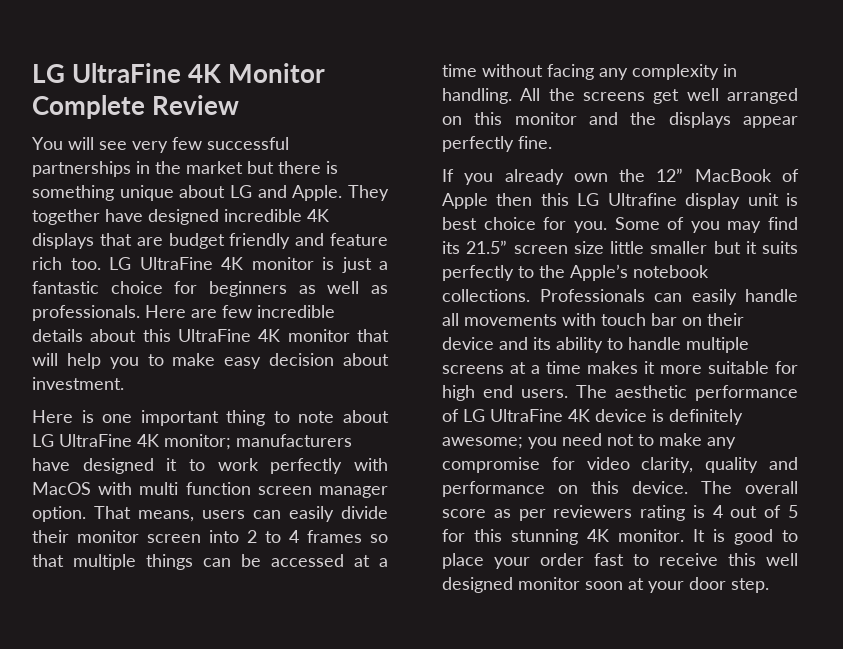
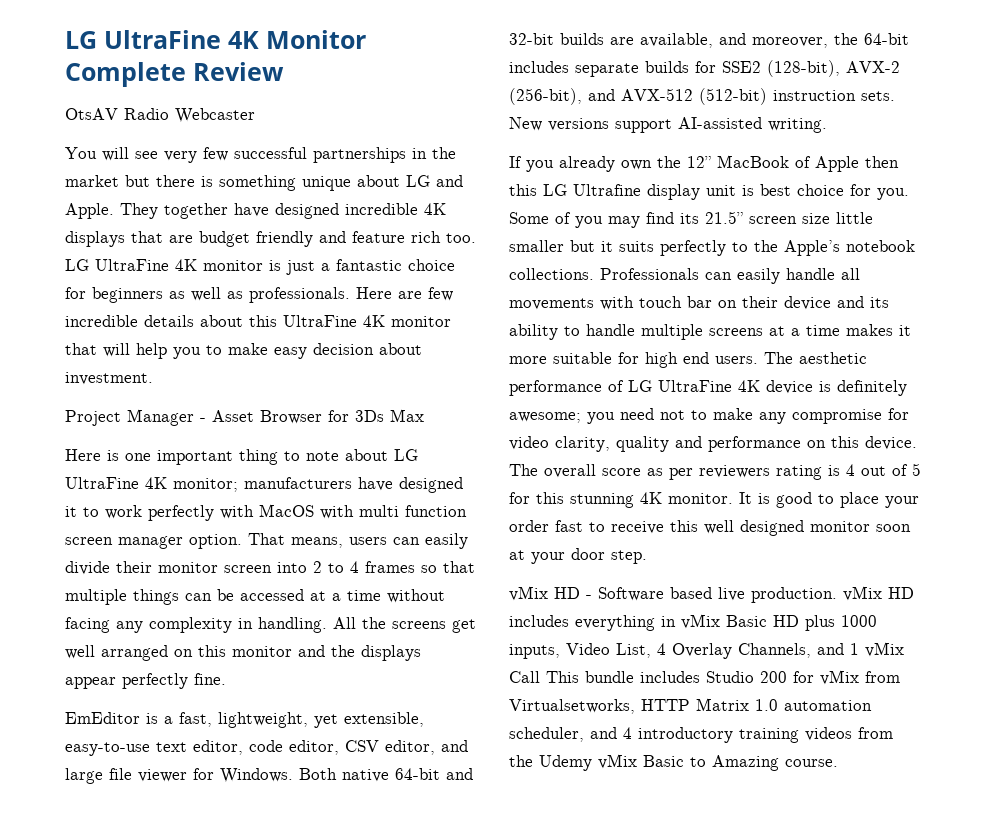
+ OtsAV Radio Webcaster
+ Project Manager - Asset Browser for 3Ds Max
+ EmEditor is a fast, lightweight, yet extensible, easy-to-use text editor, code editor, CSV editor, and large file viewer for Windows. Both native 64-bit and 32-bit builds are available, and moreover, the 64-bit includes separate builds for SSE2 (128-bit), AVX-2 (256-bit), and AVX-512 (512-bit) instruction sets. New versions support AI-assisted writing.
+ vMix HD - Software based live production. vMix HD includes everything in vMix Basic HD plus 1000 inputs, Video List, 4 Overlay Channels, and 1 vMix Call This bundle includes Studio 200 for vMix from Virtualsetworks, HTTP Matrix 1.0 automation scheduler, and 4 introductory training videos from the Udemy vMix Basic to Amazing course.

